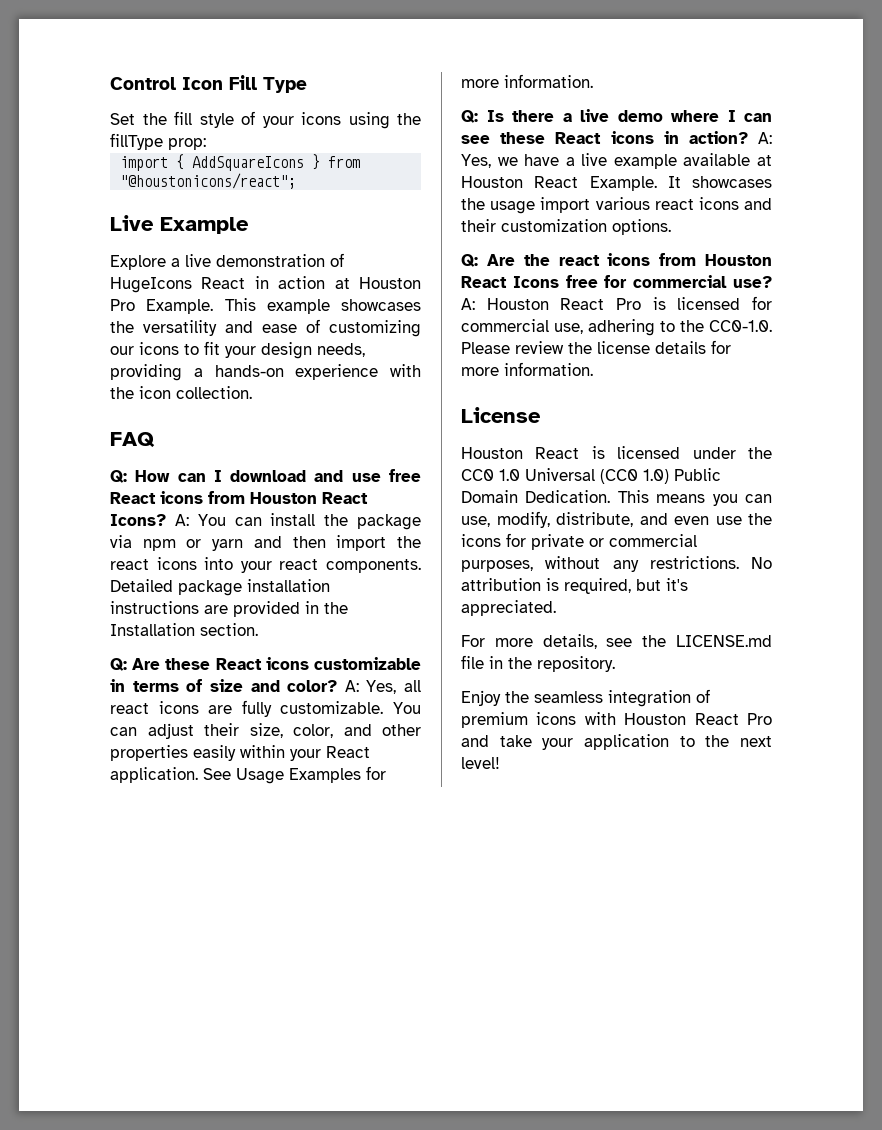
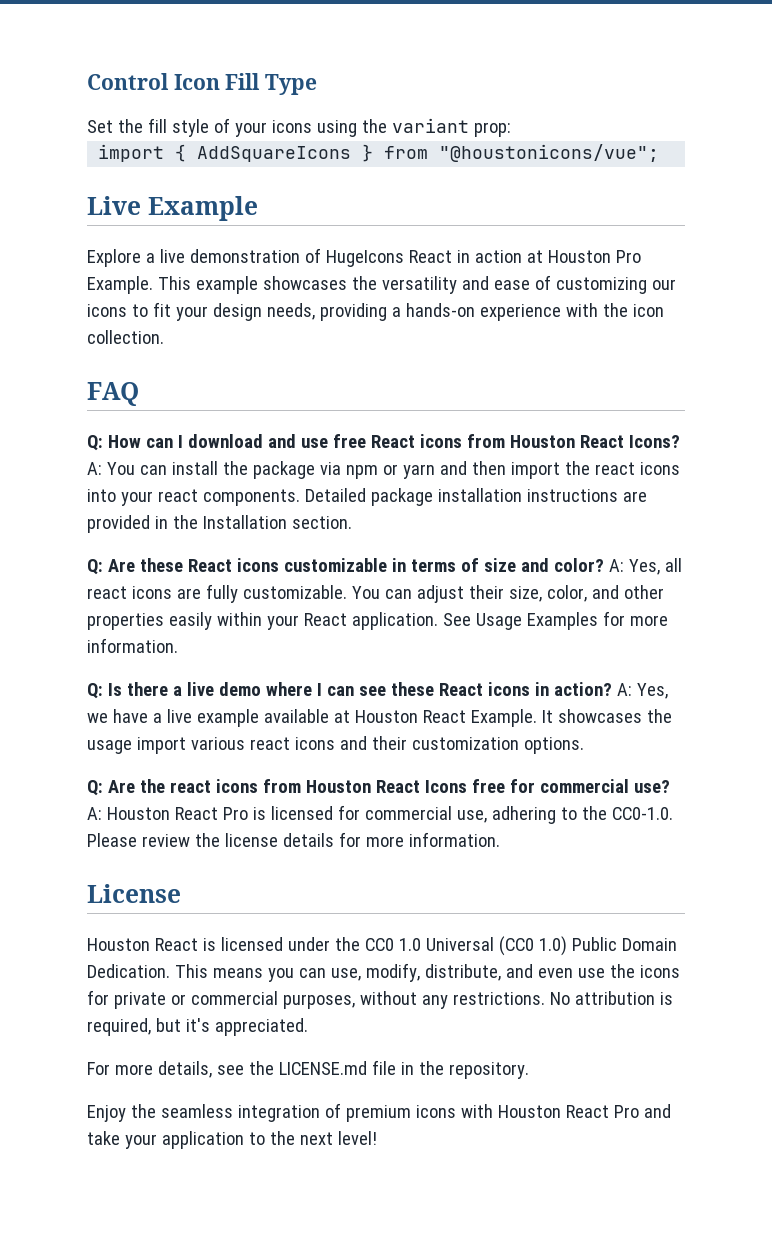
- Set the fill style of your icons using the fillType prop:
+ Set the fill style of your icons using the variant prop:
- import { AddSquareIcons } from "@houstonicons/react";
+ import { AddSquareIcons } from "@houstonicons/vue";

